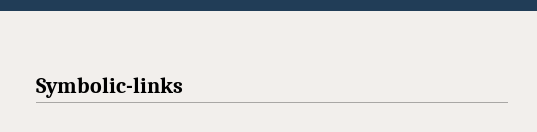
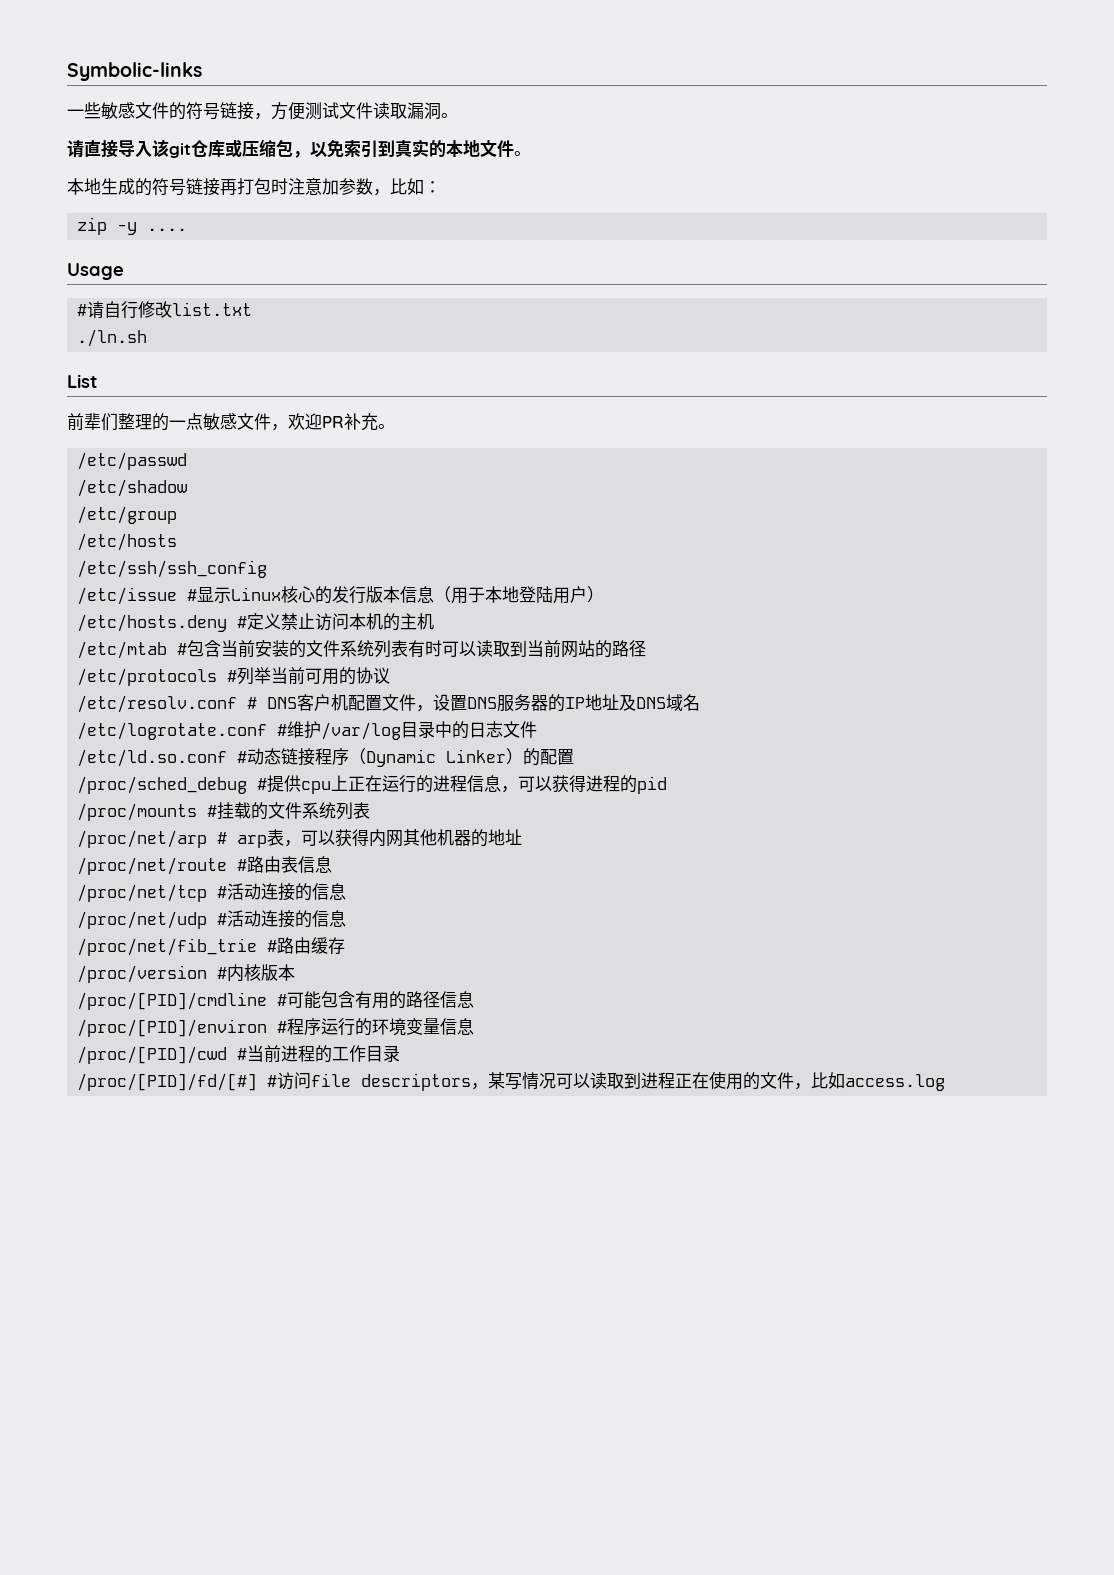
+ 一些敏感文件的符号链接，方便测试文件读取漏洞。
+ 请直接导入该git仓库或压缩包，以免索引到真实的本地文件。
+ 本地生成的符号链接再打包时注意加参数，比如：
+ zip -y ....
+ Usage
+ #请自行修改list.txt
+ ./ln.sh
+ List
+ 前辈们整理的一点敏感文件，欢迎PR补充。
+ /etc/passwd
+ /etc/shadow
+ /etc/group
+ /etc/hosts
+ /etc/ssh/ssh_config
+ /etc/issue #显示Linux核心的发行版本信息（用于本地登陆用户）
+ /etc/hosts.deny #定义禁止访问本机的主机
+ /etc/mtab #包含当前安装的文件系统列表有时可以读取到当前网站的路径
+ /etc/protocols #列举当前可用的协议
+ /etc/resolv.conf # DNS客户机配置文件，设置DNS服务器的IP地址及DNS域名
+ /etc/logrotate.conf #维护/var/log目录中的日志文件
+ /etc/ld.so.conf #动态链接程序（Dynamic Linker）的配置
+ /proc/sched_debug #提供cpu上正在运行的进程信息，可以获得进程的pid
+ /proc/mounts #挂载的文件系统列表
+ /proc/net/arp # arp表，可以获得内网其他机器的地址
+ /proc/net/route #路由表信息
+ /proc/net/tcp #活动连接的信息
+ /proc/net/udp #活动连接的信息
+ /proc/net/fib_trie #路由缓存
+ /proc/version #内核版本
+ /proc/[PID]/cmdline #可能包含有用的路径信息
+ /proc/[PID]/environ #程序运行的环境变量信息
+ /proc/[PID]/cwd #当前进程的工作目录
+ /proc/[PID]/fd/[#] #访问file descriptors，某写情况可以读取到进程正在使用的文件，比如access.log

